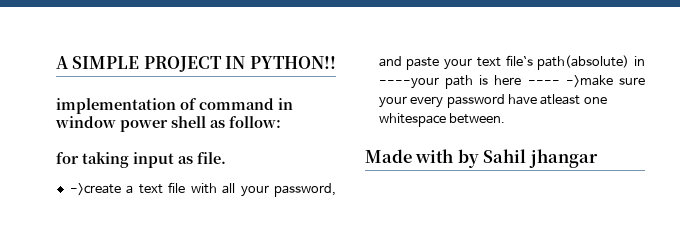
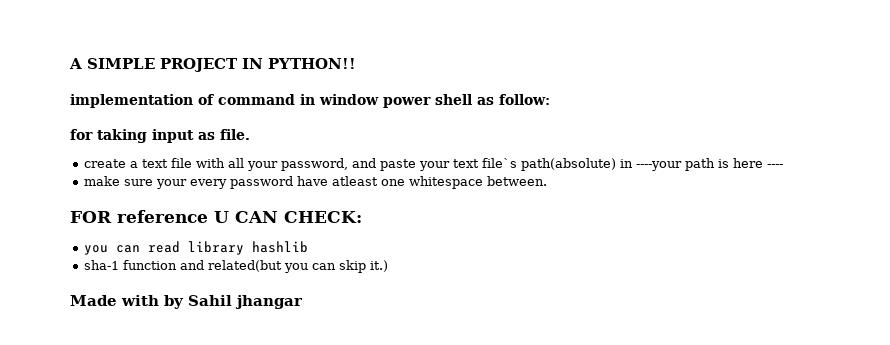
- ->create a text file with all your password, and paste your text file`s path(absolute) in ----your path is here ---- ->make sure your every password have atleast one whitespace between.
+ create a text file with all your password, and paste your text file`s path(absolute) in ----your path is here ----
+ make sure your every password have atleast one whitespace between.
+ FOR reference U CAN CHECK:
+ you can read library hashlib
+ sha-1 function and related(but you can skip it.)

